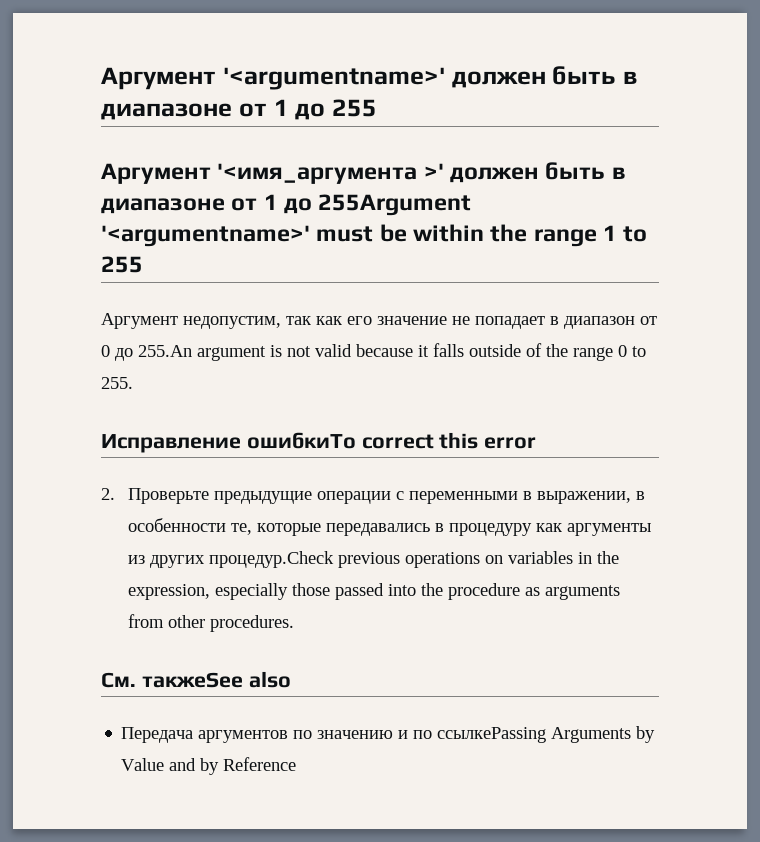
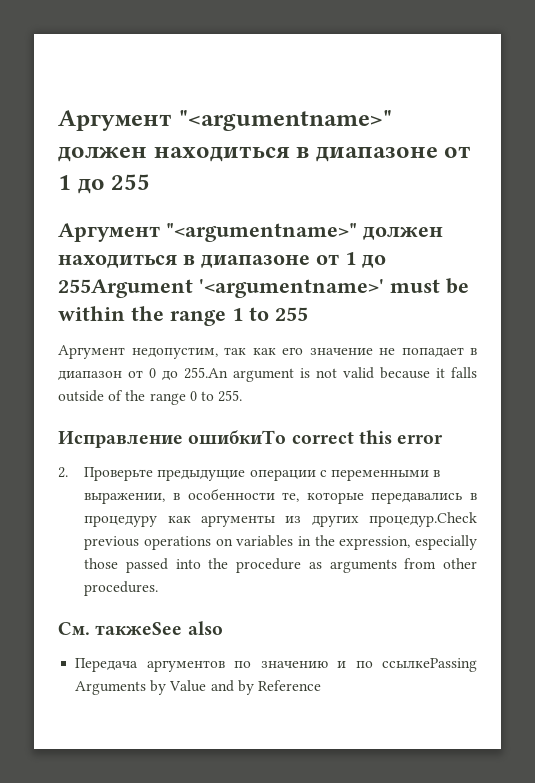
- Аргумент '<argumentname>' должен быть в диапазоне от 1 до 255
+ Аргумент "<argumentname>" должен находиться в диапазоне от 1 до 255
- Аргумент '<имя_аргумента >' должен быть в диапазоне от 1 до 255Argument '<argumentname>' must be within the range 1 to 255
+ Аргумент "<argumentname>" должен находиться в диапазоне от 1 до 255Argument '<argumentname>' must be within the range 1 to 255

